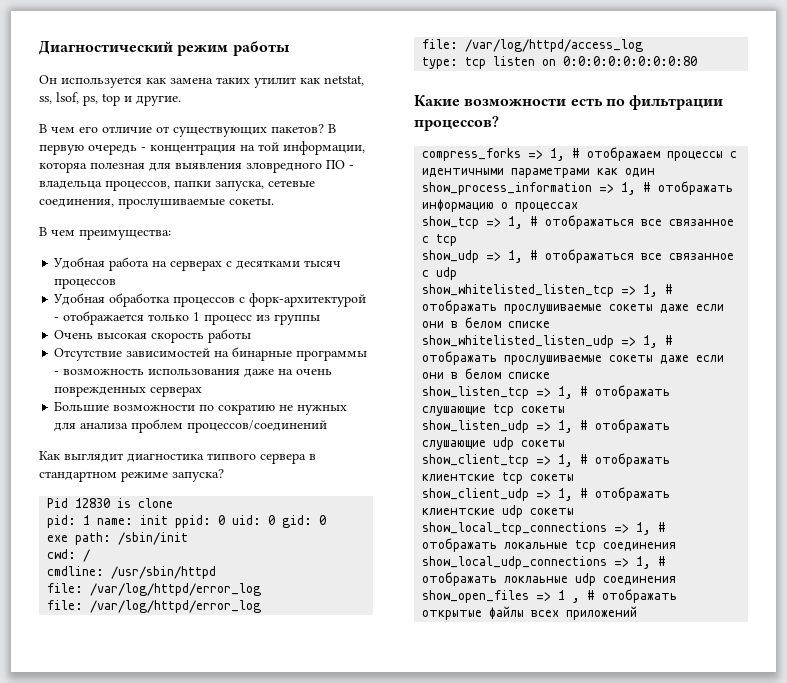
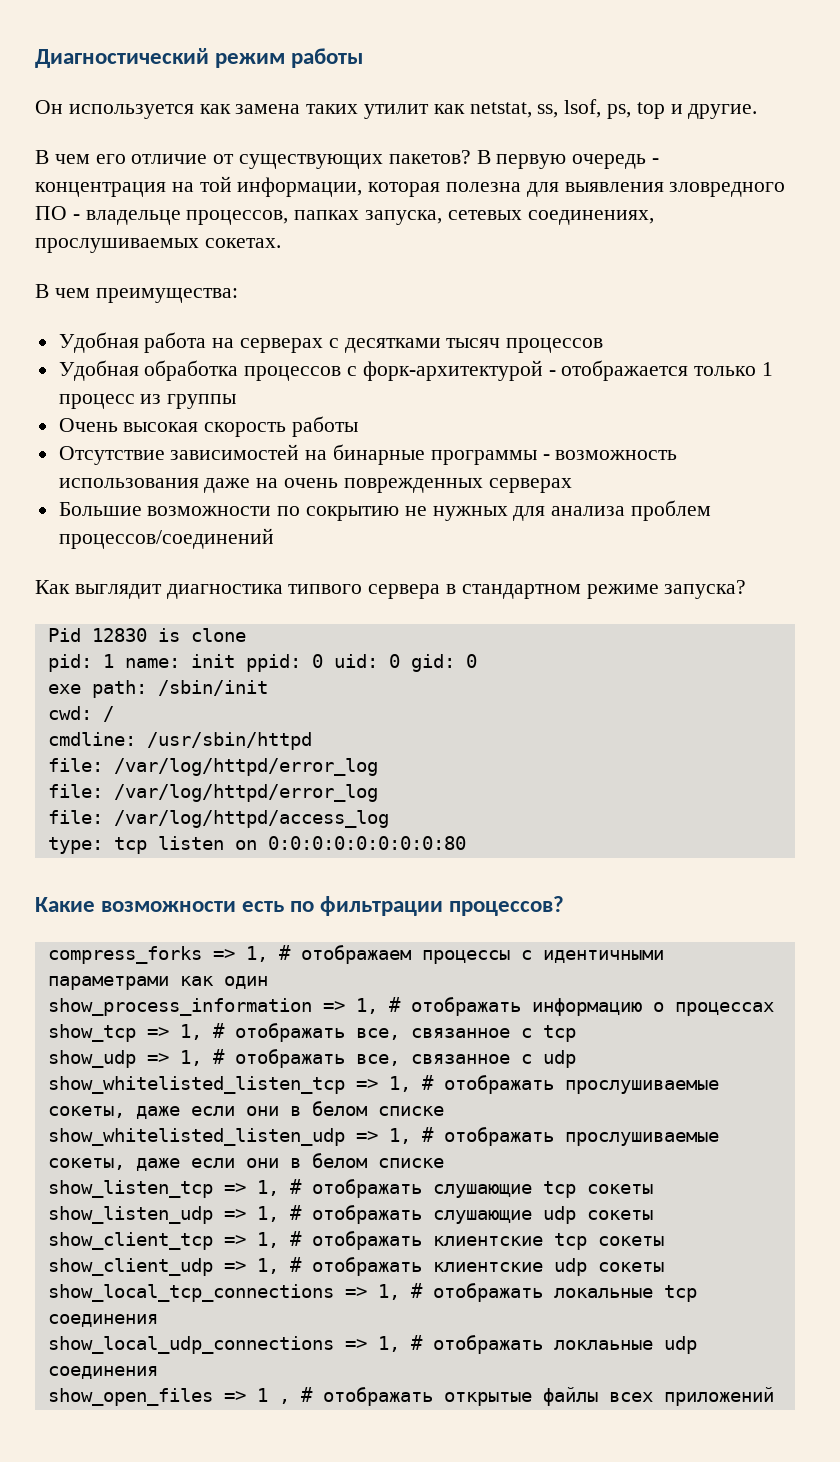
- В первую очередь - концентрация на той информации, которяа полезная для выявления зловредного ПО - владельца процессов, папки запуска, сетевые соединения, прослушиваемые сокеты.
+ В первую очередь - концентрация на той информации, которая полезна для выявления зловредного ПО - владельце процессов, папках запуска, сетевых соединениях, прослушиваемых сокетах.
- Большие возможности по сократию не нужных для анализа проблем процессов/соединений
+ Большие возможности по сокрытию не нужных для анализа проблем процессов/соединений
- show_tcp => 1, # отображаться все связанное с tcp
+ show_tcp => 1, # отображать все, связанное с tcp
- show_udp => 1, # отображаться все связанное с udp
+ show_udp => 1, # отображать все, связанное с udp
- show_whitelisted_listen_tcp => 1, # отображать прослушиваемые сокеты даже если они в белом списке
+ show_whitelisted_listen_tcp => 1, # отображать прослушиваемые сокеты, даже если они в белом списке
- show_whitelisted_listen_udp => 1, # отображать прослушиваемые сокеты даже если они в белом списке
+ show_whitelisted_listen_udp => 1, # отображать прослушиваемые сокеты, даже если они в белом списке

